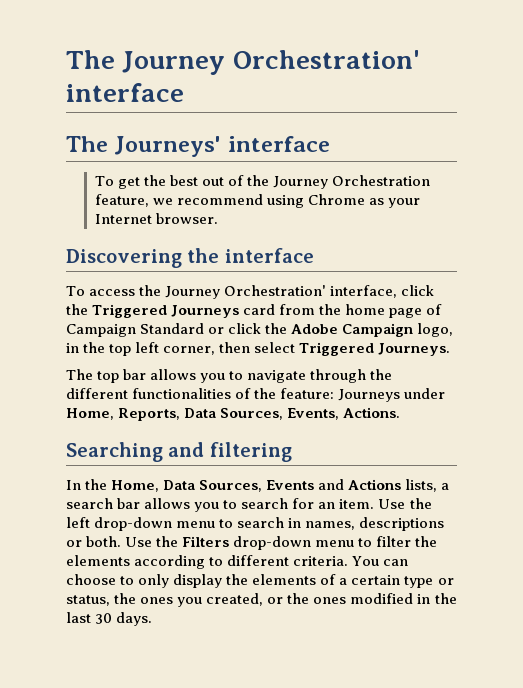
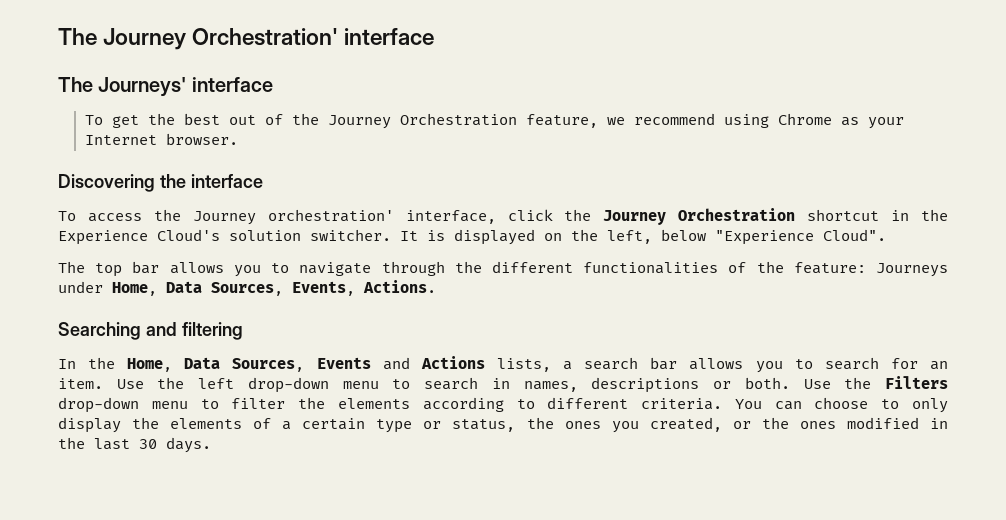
- To access the Journey Orchestration' interface, click the Triggered Journeys card from the home page of Campaign Standard or click the Adobe Campaign logo, in the top left corner, then select Triggered Journeys.
+ To access the Journey orchestration' interface, click the Journey Orchestration shortcut in the Experience Cloud's solution switcher. It is displayed on the left, below "Experience Cloud".
- The top bar allows you to navigate through the different functionalities of the feature: Journeys under Home, Reports, Data Sources, Events, Actions.
+ The top bar allows you to navigate through the different functionalities of the feature: Journeys under Home, Data Sources, Events, Actions.

